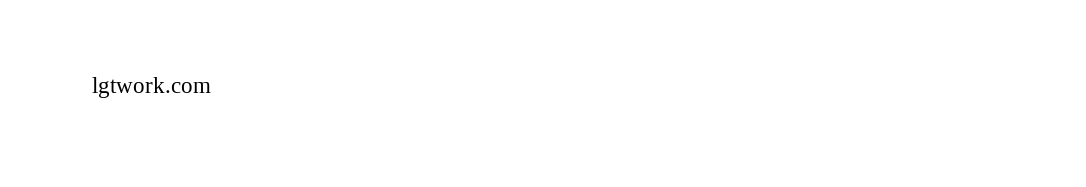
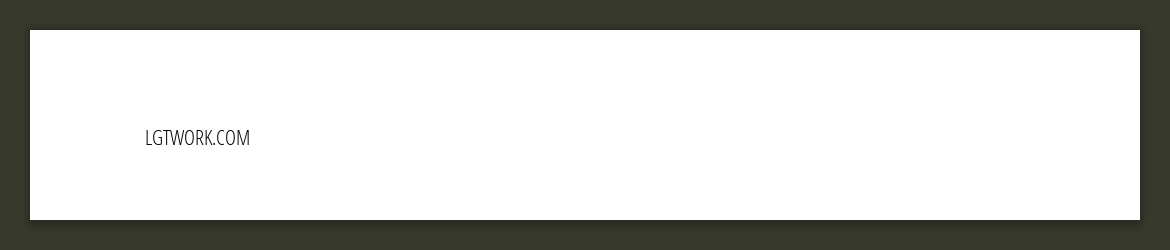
- lgtwork.com
+ LGTWORK.COM

